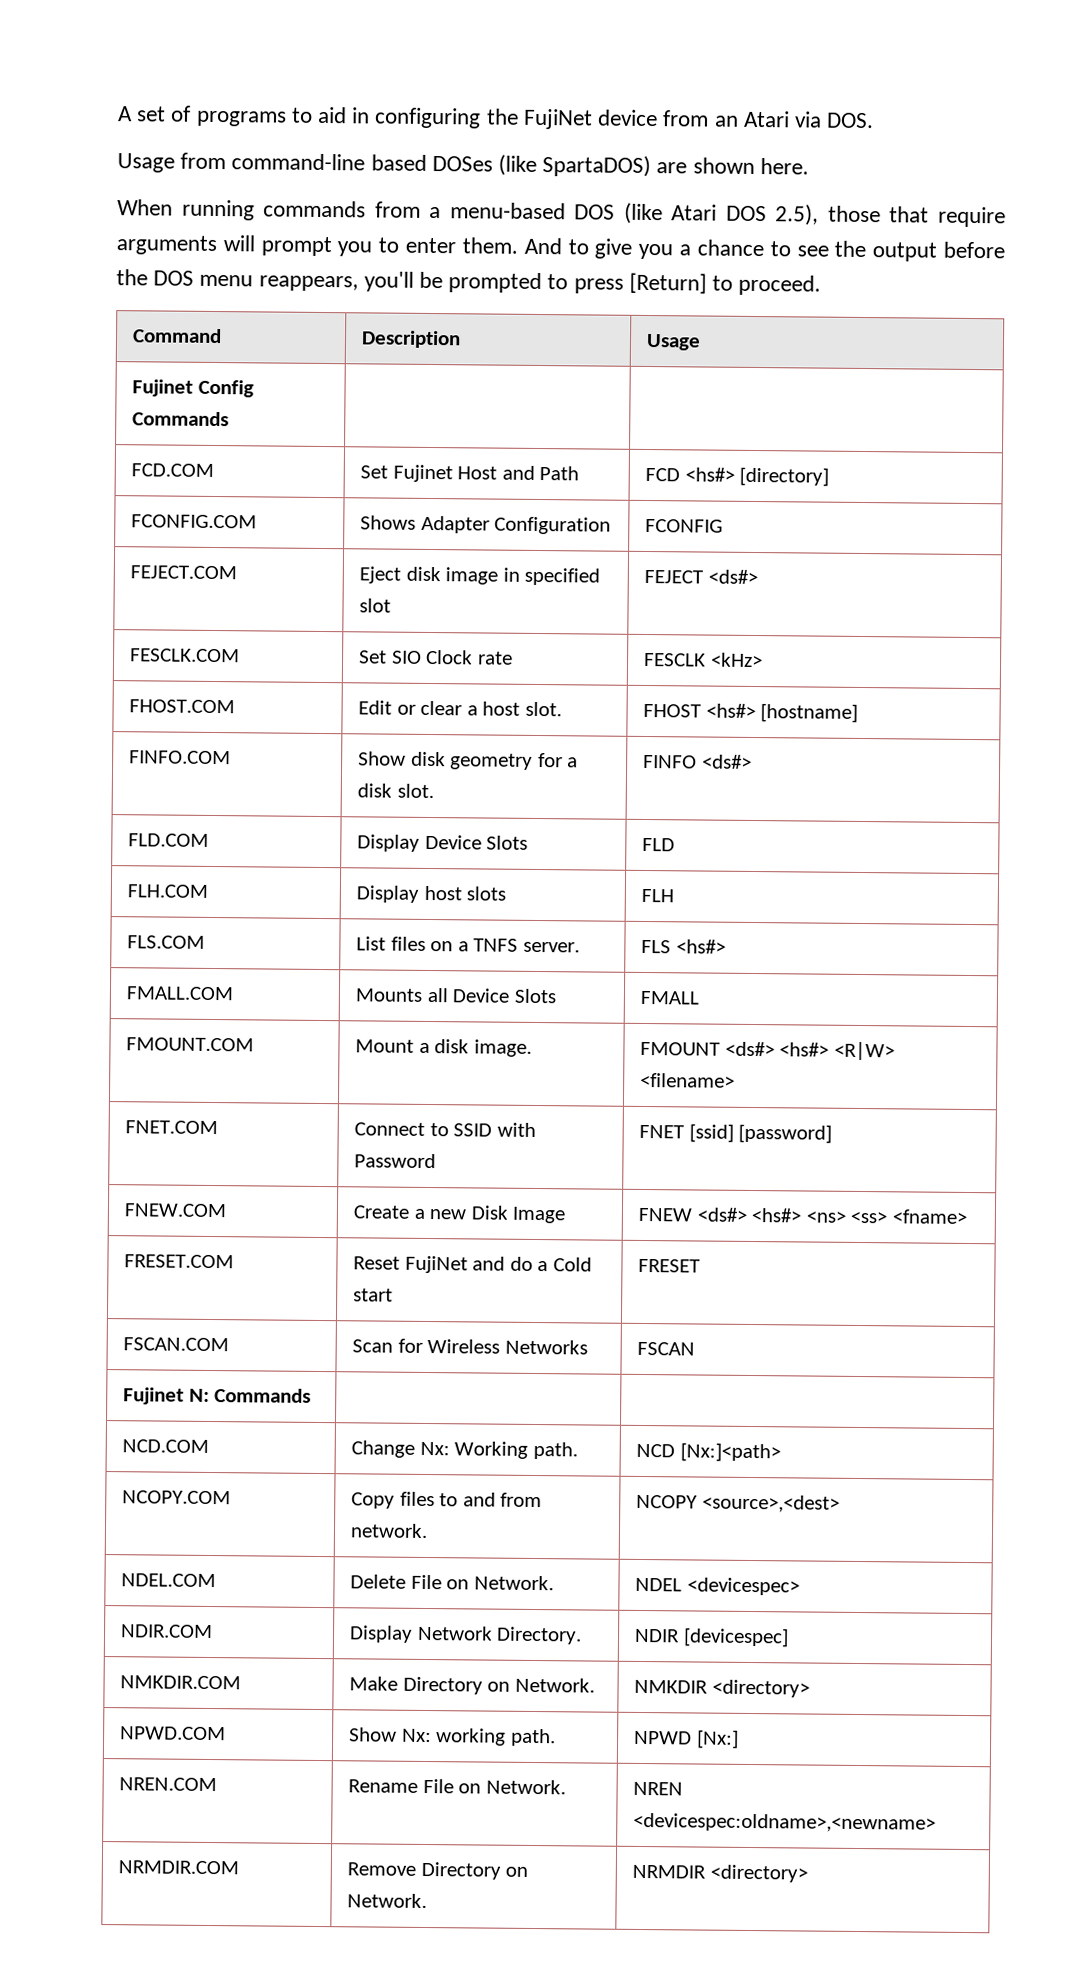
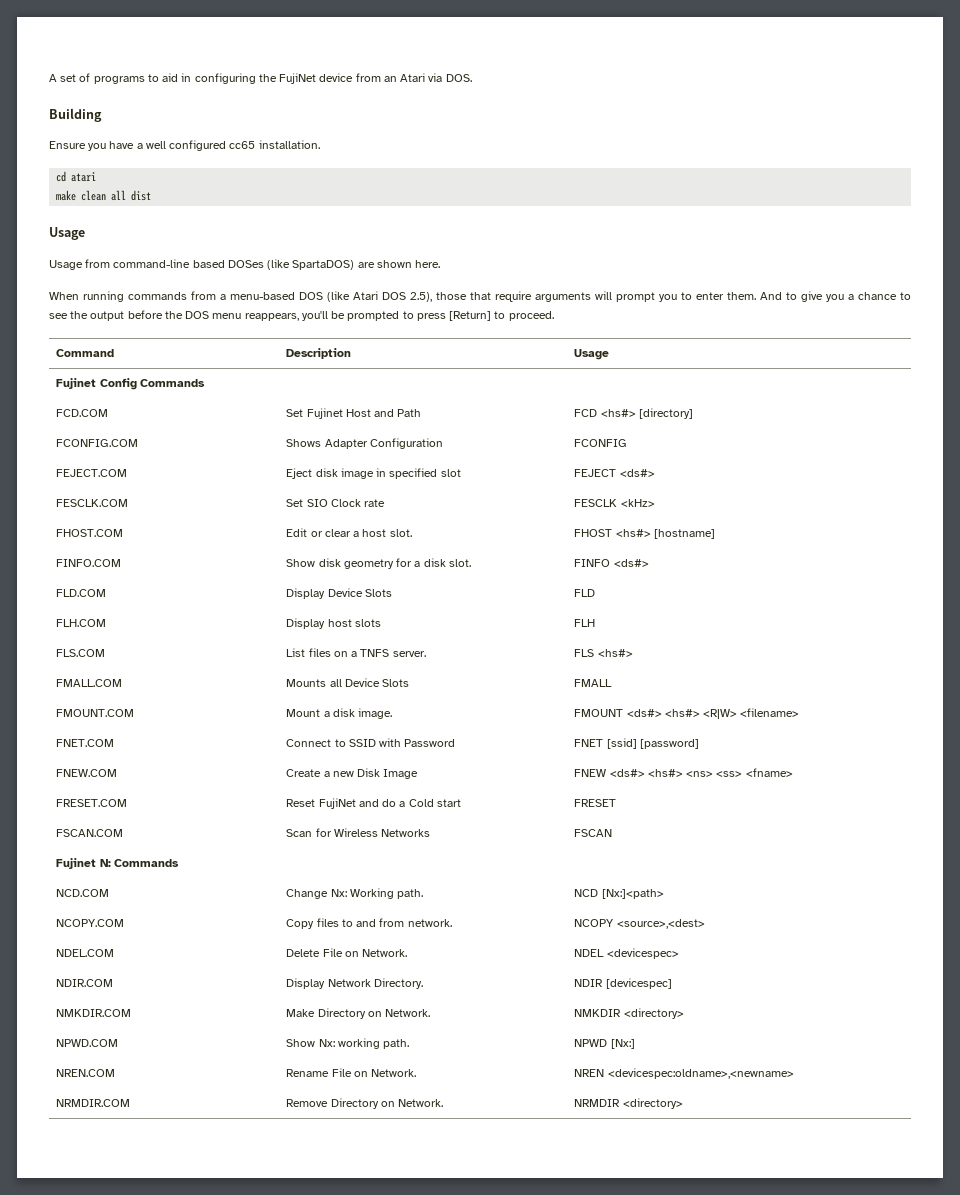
+ Building
+ Ensure you have a well configured cc65 installation.
+ cd atari
+ make clean all dist
+ Usage

